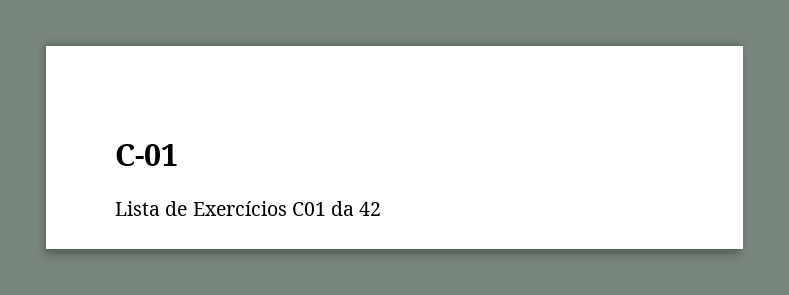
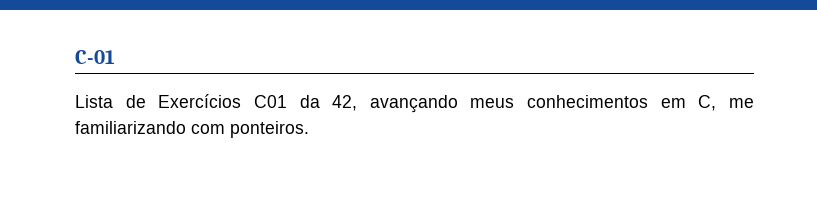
- Lista de Exercícios C01 da 42
+ Lista de Exercícios C01 da 42, avançando meus conhecimentos em C, me familiarizando com ponteiros.

